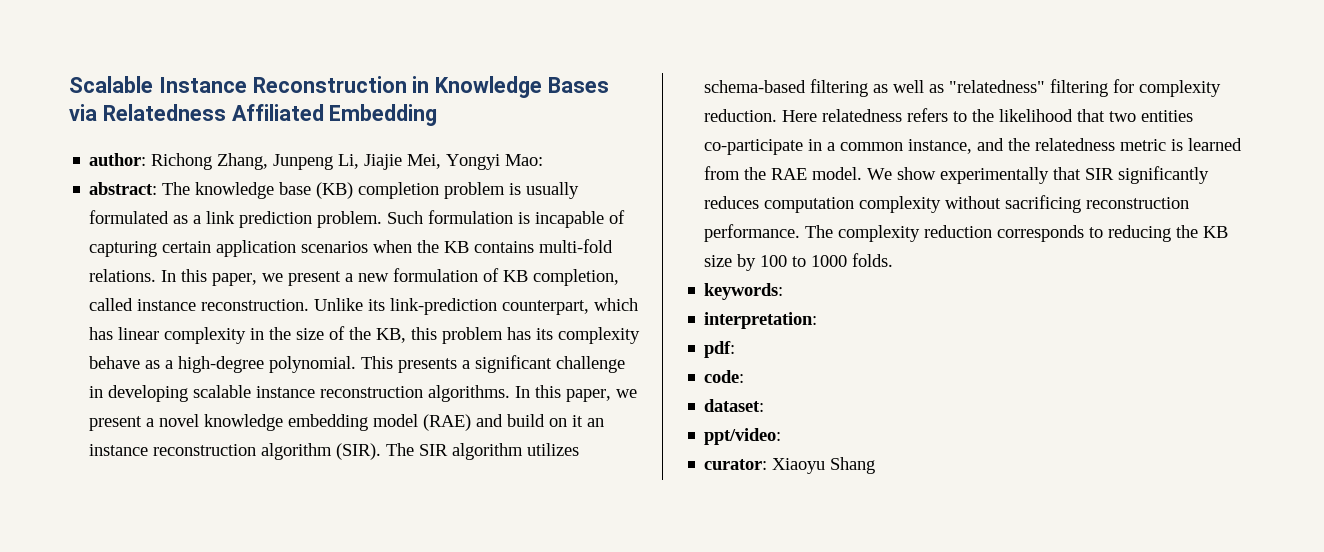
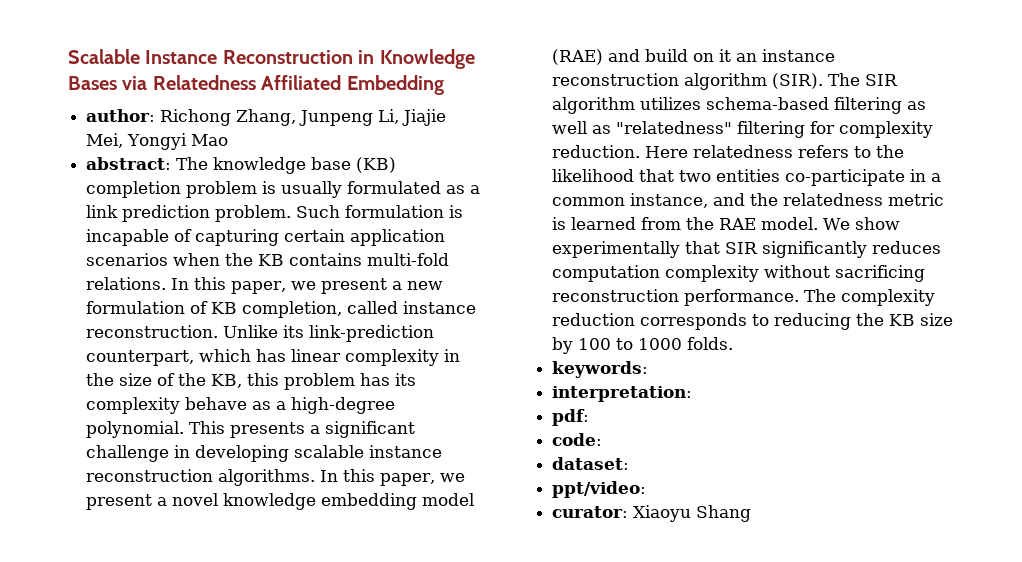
- author: Richong Zhang, Junpeng Li, Jiajie Mei, Yongyi Mao:
+ author: Richong Zhang, Junpeng Li, Jiajie Mei, Yongyi Mao

